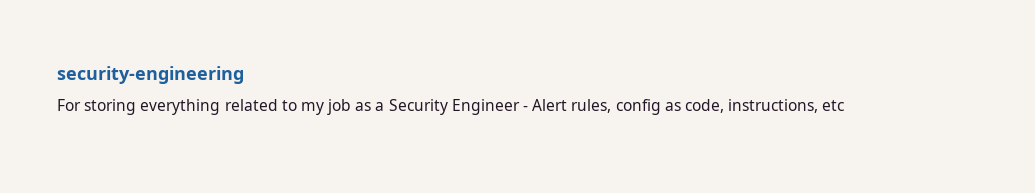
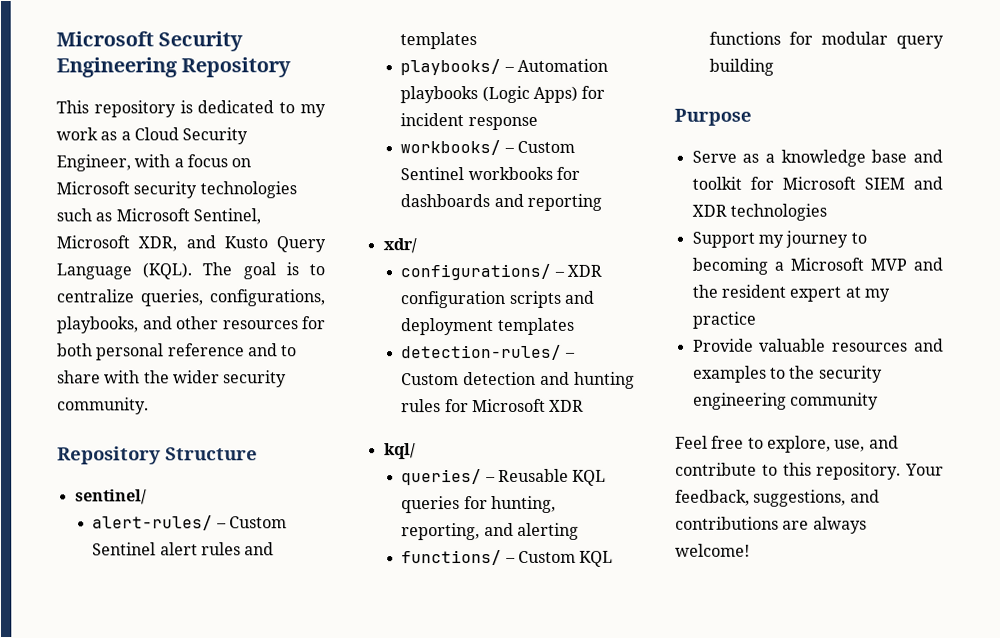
- security-engineering
- For storing everything related to my job as a Security Engineer - Alert rules, config as code, instructions, etc
+ Microsoft Security Engineering Repository
+ This repository is dedicated to my work as a Cloud Security Engineer, with a focus on Microsoft security technologies such as Microsoft Sentinel, Microsoft XDR, and Kusto Query Language (KQL). The goal is to centralize queries, configurations, playbooks, and other resources for both personal reference and to share with the wider security community.
+ Repository Structure
+ sentinel/
+ alert-rules/ – Custom Sentinel alert rules and templates
+ playbooks/ – Automation playbooks (Logic Apps) for incident response
+ workbooks/ – Custom Sentinel workbooks for dashboards and reporting
+ xdr/
+ configurations/ – XDR configuration scripts and deployment templates
+ detection-rules/ – Custom detection and hunting rules for Microsoft XDR
+ kql/
+ queries/ – Reusable KQL queries for hunting, reporting, and alerting
+ functions/ – Custom KQL functions for modular query building
+ Purpose
+ Serve as a knowledge base and toolkit for Microsoft SIEM and XDR technologies
+ Support my journey to becoming a Microsoft MVP and the resident expert at my practice
+ Provide valuable resources and examples to the security engineering community
+ Feel free to explore, use, and contribute to this repository. Your feedback, suggestions, and contributions are always welcome!

